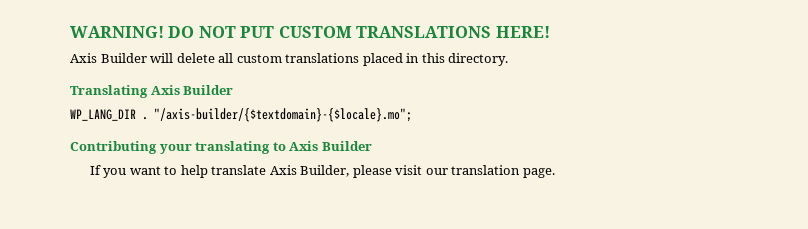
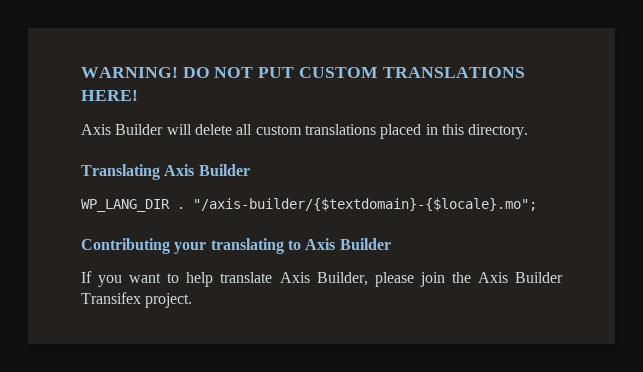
- If you want to help translate Axis Builder, please visit our translation page.
+ If you want to help translate Axis Builder, please join the Axis Builder Transifex project.

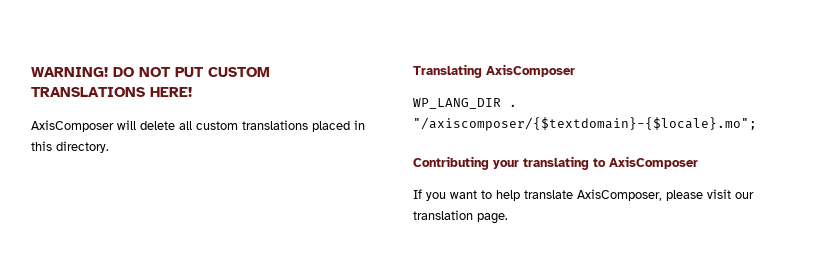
- Axis Builder will delete all custom translations placed in this directory.
+ AxisComposer will delete all custom translations placed in this directory.
- Translating Axis Builder
+ Translating AxisComposer
- "/axis-builder/{$textdomain}-{$locale}.mo";
+ "/axiscomposer/{$textdomain}-{$locale}.mo";
- Contributing your translating to Axis Builder
+ Contributing your translating to AxisComposer
- If you want to help translate Axis Builder, please join the Axis Builder Transifex project.
+ If you want to help translate AxisComposer, please visit our translation page.

